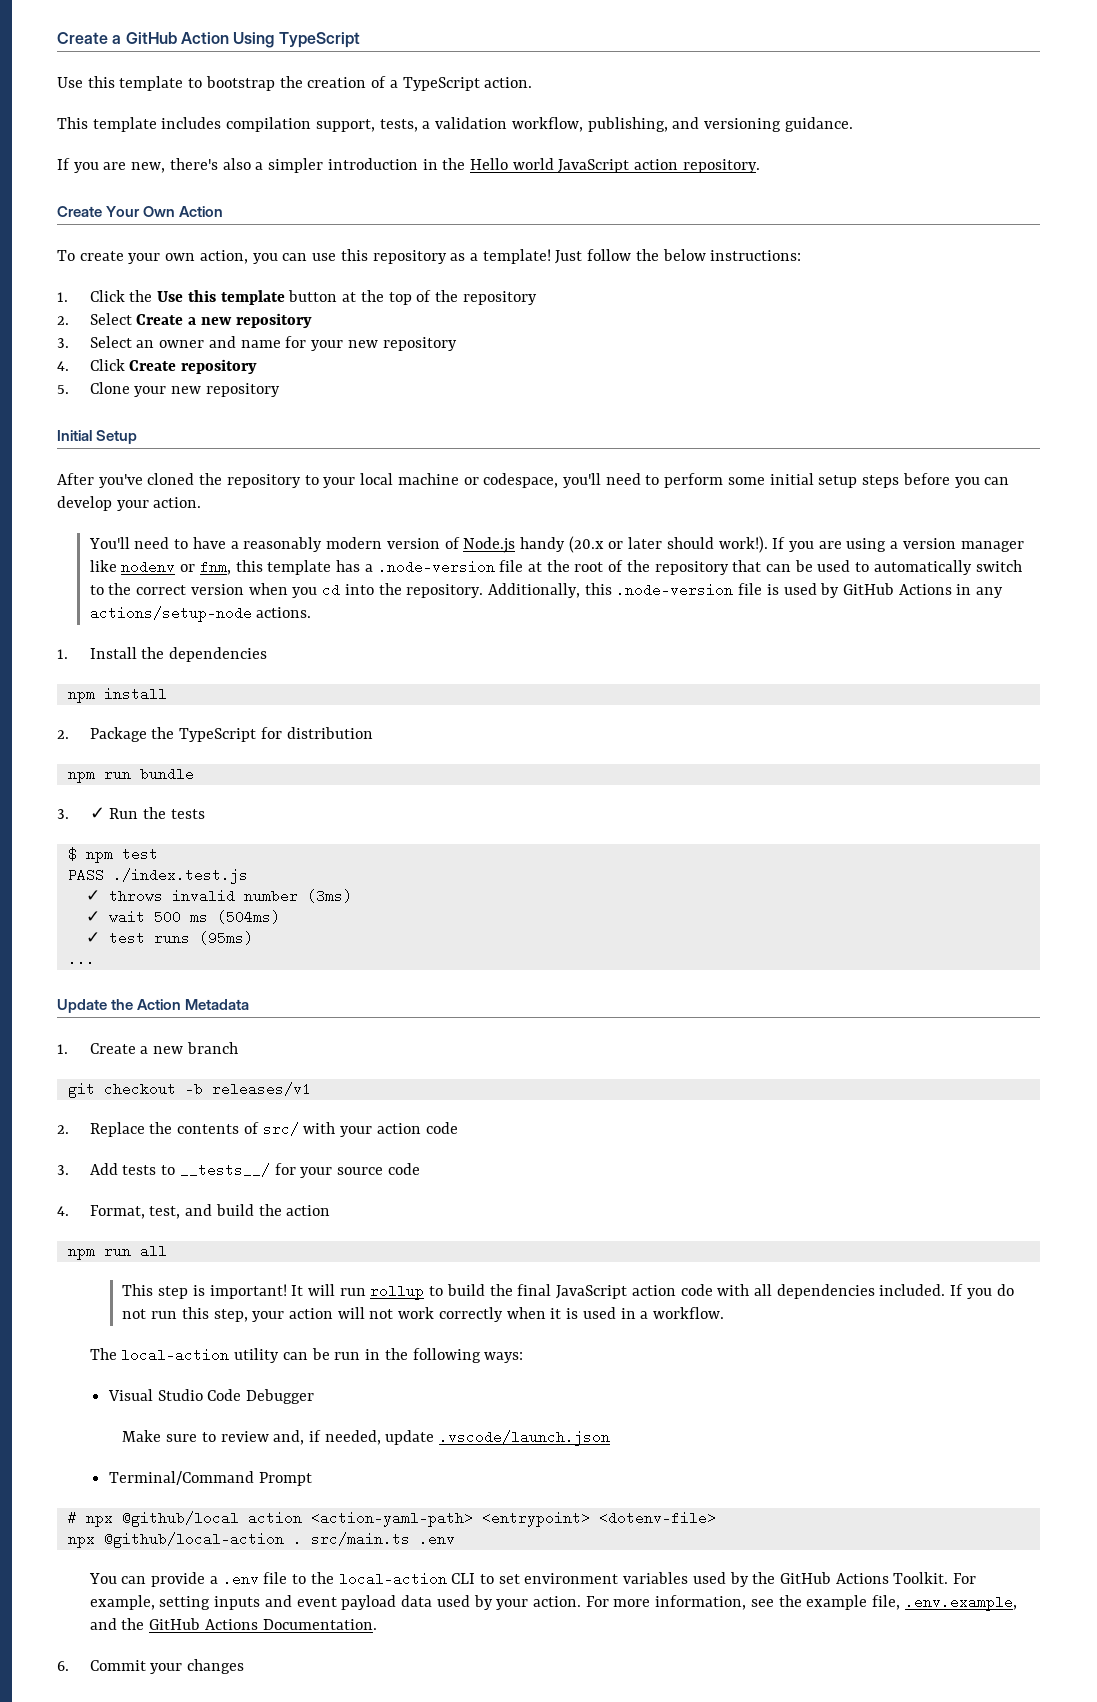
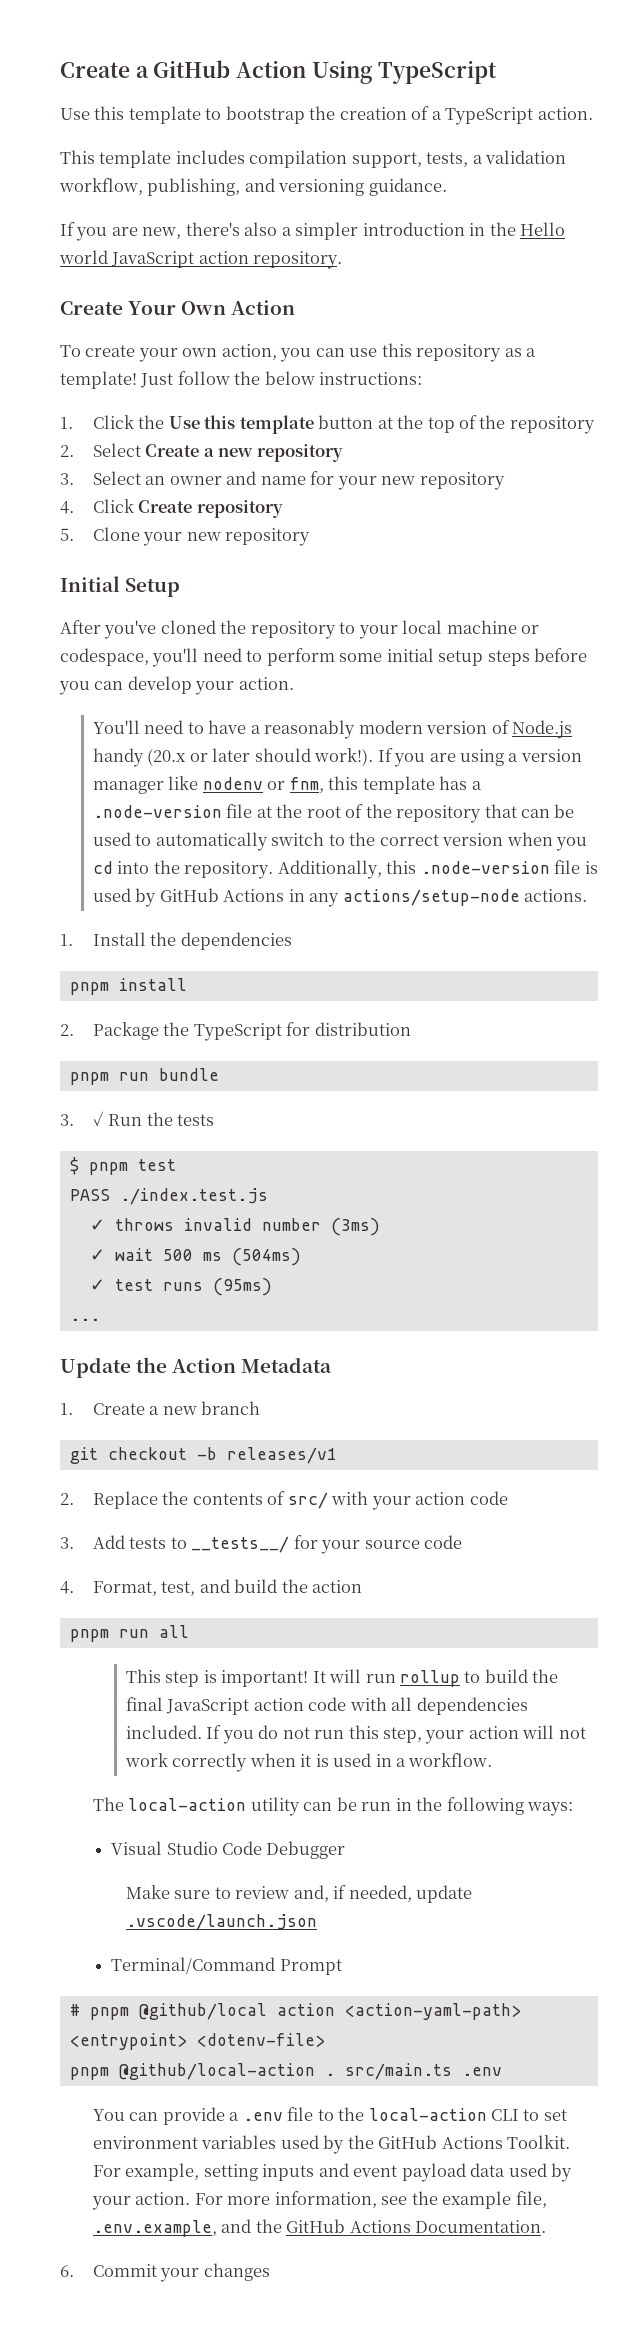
- npm install
+ pnpm install
- npm run bundle
+ pnpm run bundle
- $ npm test
+ $ pnpm test
- npm run all
+ pnpm run all
- # npx @github/local action <action-yaml-path> <entrypoint> <dotenv-file>
+ # pnpm @github/local action <action-yaml-path> <entrypoint> <dotenv-file>
- npx @github/local-action . src/main.ts .env
+ pnpm @github/local-action . src/main.ts .env

